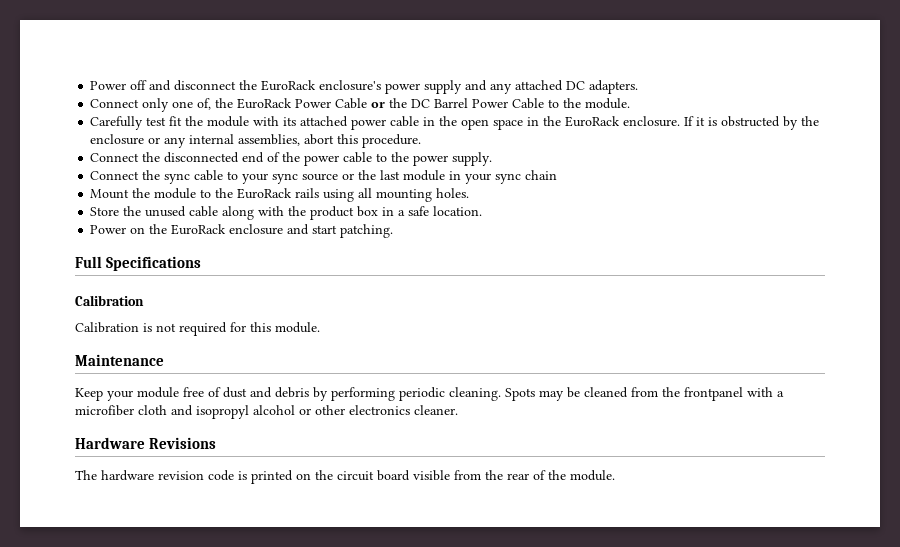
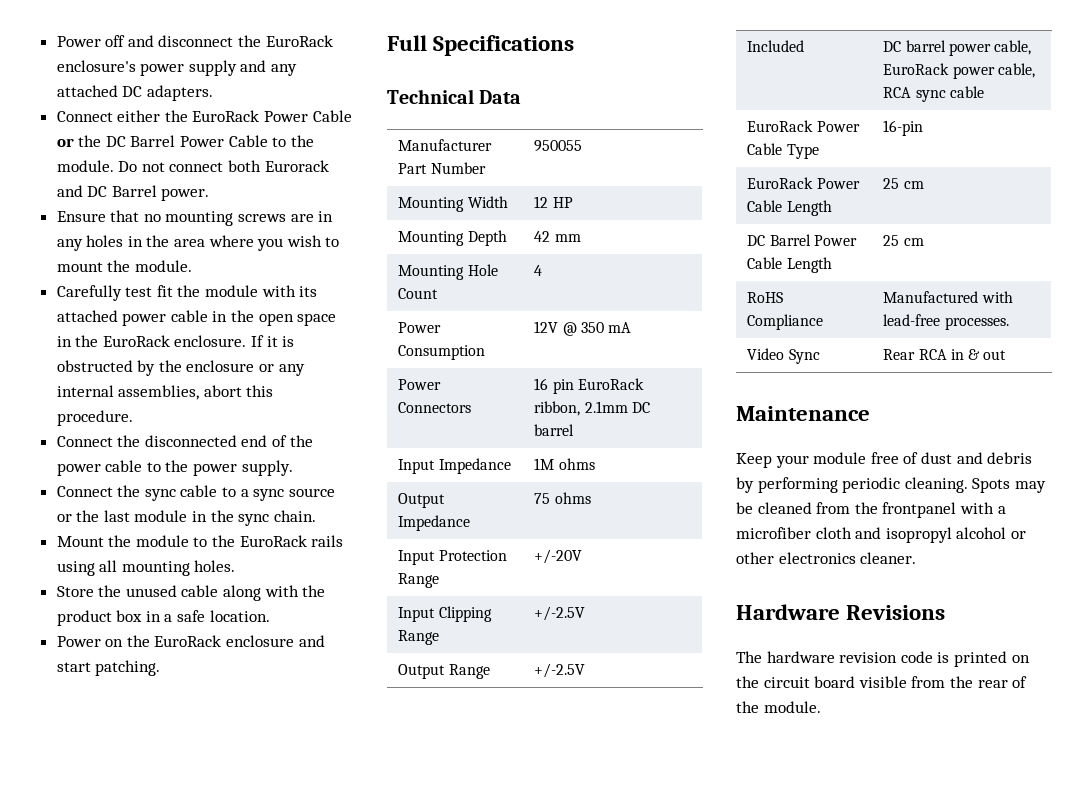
- Connect only one of, the EuroRack Power Cable or the DC Barrel Power Cable to the module.
+ Connect either the EuroRack Power Cable or the DC Barrel Power Cable to the module. Do not connect both Eurorack and DC Barrel power.
+ Ensure that no mounting screws are in any holes in the area where you wish to mount the module.
- Connect the sync cable to your sync source or the last module in your sync chain
+ Connect the sync cable to a sync source or the last module in the sync chain.
  Full Specifications
- Calibration
- Calibration is not required for this module.
+ Technical Data
+ Manufacturer Part Number | 950055
+ Mounting Width | 12 HP
+ Mounting Depth | 42 mm
+ Mounting Hole Count | 4
+ Power Consumption | 12V @ 350 mA
+ Power Connectors | 16 pin EuroRack ribbon, 2.1mm DC barrel
+ Input Impedance | 1M ohms
+ Output Impedance | 75 ohms
+ Input Protection Range | +/-20V
+ Input Clipping Range | +/-2.5V
+ Output Range | +/-2.5V
+ Included | DC barrel power cable, EuroRack power cable, RCA sync cable
+ EuroRack Power Cable Type | 16-pin
+ EuroRack Power Cable Length | 25 cm
+ DC Barrel Power Cable Length | 25 cm
+ RoHS Compliance | Manufactured with lead-free processes.
+ Video Sync | Rear RCA in & out

